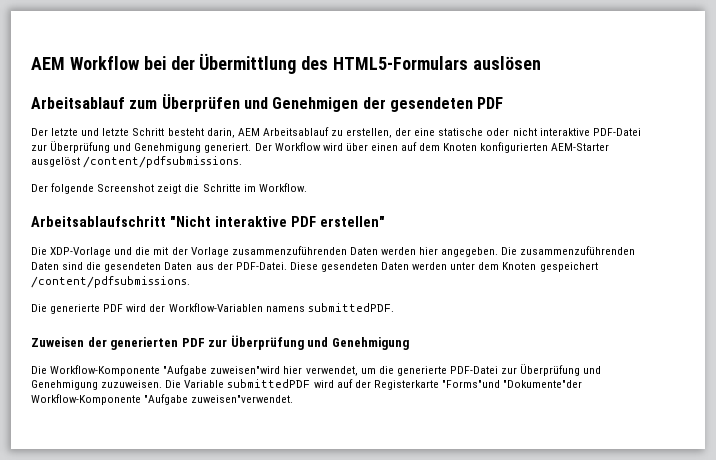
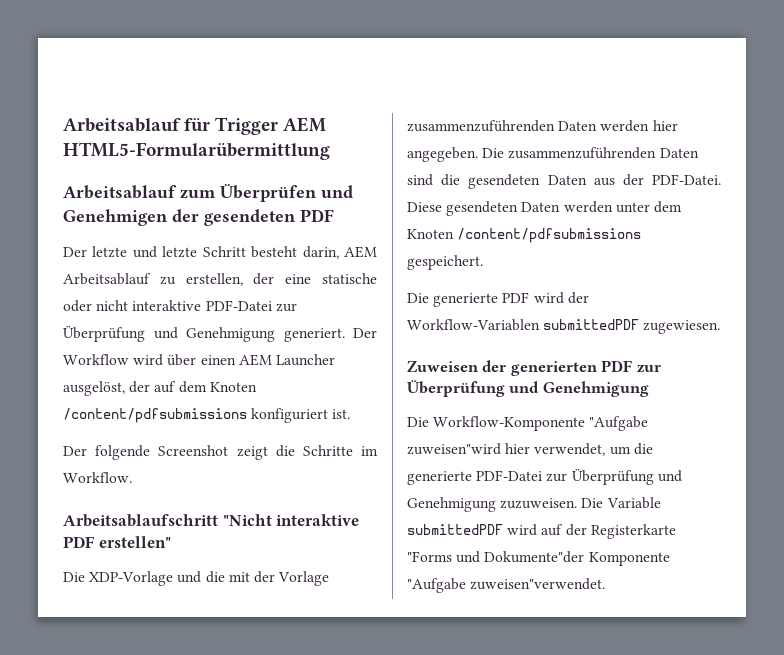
- AEM Workflow bei der Übermittlung des HTML5-Formulars auslösen
+ Arbeitsablauf für Trigger AEM HTML5-Formularübermittlung
- Der Workflow wird über einen auf dem Knoten konfigurierten AEM-Starter ausgelöst /content/pdfsubmissions.
+ Der Workflow wird über einen AEM Launcher ausgelöst, der auf dem Knoten /content/pdfsubmissions konfiguriert ist.
- Diese gesendeten Daten werden unter dem Knoten gespeichert /content/pdfsubmissions.
+ Diese gesendeten Daten werden unter dem Knoten /content/pdfsubmissions gespeichert.
- Die generierte PDF wird der Workflow-Variablen namens submittedPDF.
+ Die generierte PDF wird der Workflow-Variablen submittedPDF zugewiesen.
- Die Variable submittedPDF wird auf der Registerkarte "Forms"und "Dokumente"der Workflow-Komponente "Aufgabe zuweisen"verwendet.
+ Die Variable submittedPDF wird auf der Registerkarte "Forms und Dokumente"der Komponente "Aufgabe zuweisen"verwendet.

